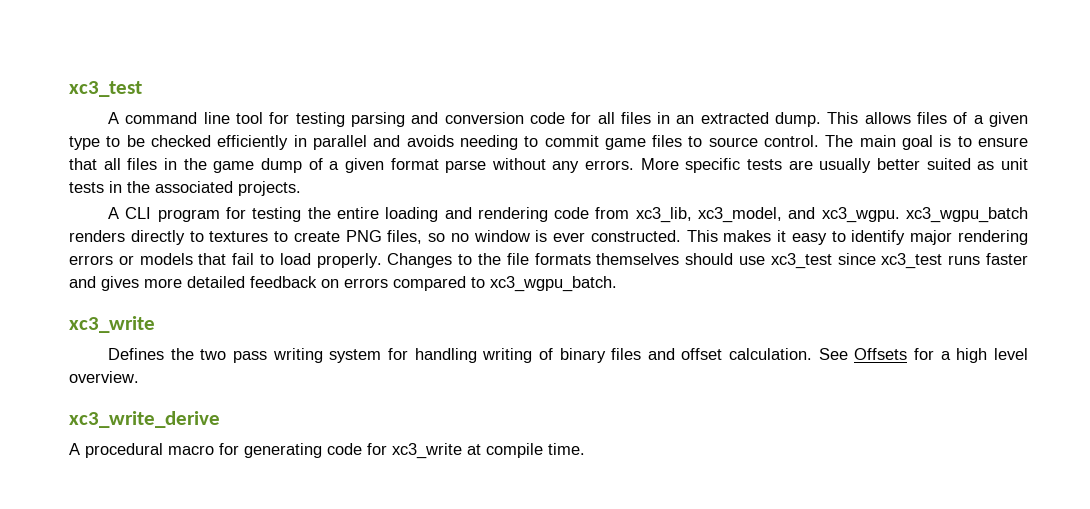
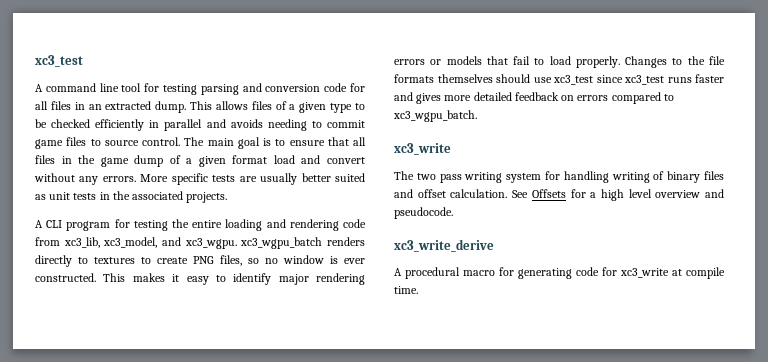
- The main goal is to ensure that all files in the game dump of a given format parse without any errors.
+ The main goal is to ensure that all files in the game dump of a given format load and convert without any errors.
- Defines the two pass writing system for handling writing of binary files and offset calculation.
+ The two pass writing system for handling writing of binary files and offset calculation.
- See Offsets for a high level overview.
+ See Offsets for a high level overview and pseudocode.

